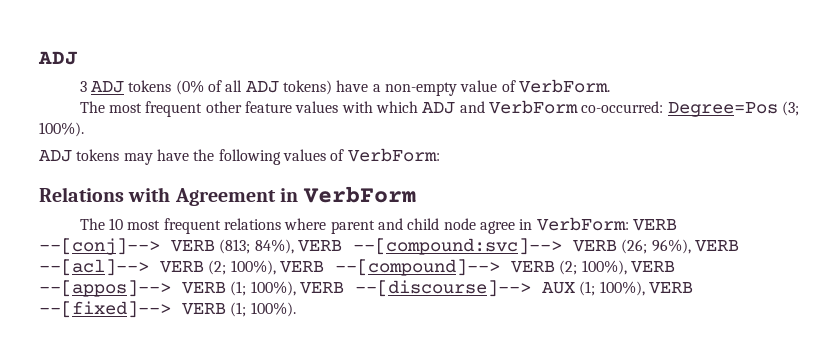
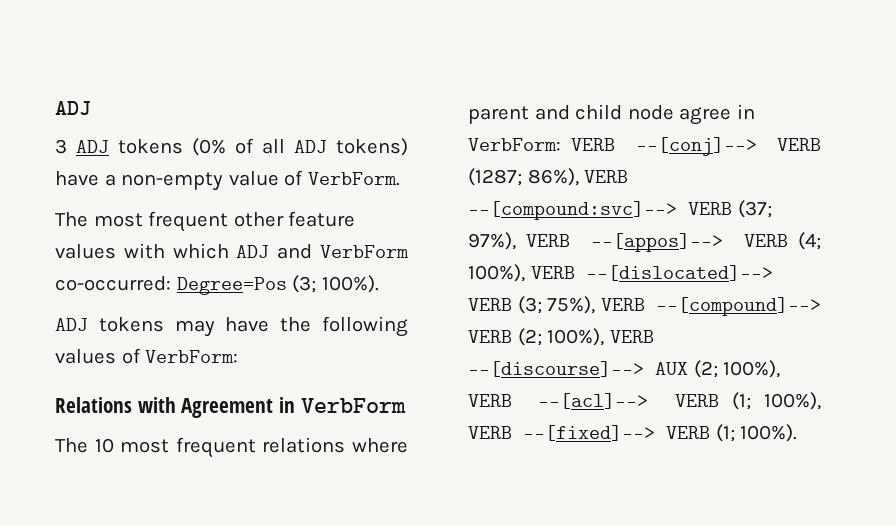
- The 10 most frequent relations where parent and child node agree in VerbForm: VERB --[conj]--> VERB (813; 84%), VERB --[compound:svc]--> VERB (26; 96%), VERB --[acl]--> VERB (2; 100%), VERB --[compound]--> VERB (2; 100%), VERB --[appos]--> VERB (1; 100%), VERB --[discourse]--> AUX (1; 100%), VERB --[fixed]--> VERB (1; 100%).
+ The 10 most frequent relations where parent and child node agree in VerbForm: VERB --[conj]--> VERB (1287; 86%), VERB --[compound:svc]--> VERB (37; 97%), VERB --[appos]--> VERB (4; 100%), VERB --[dislocated]--> VERB (3; 75%), VERB --[compound]--> VERB (2; 100%), VERB --[discourse]--> AUX (2; 100%), VERB --[acl]--> VERB (1; 100%), VERB --[fixed]--> VERB (1; 100%).

